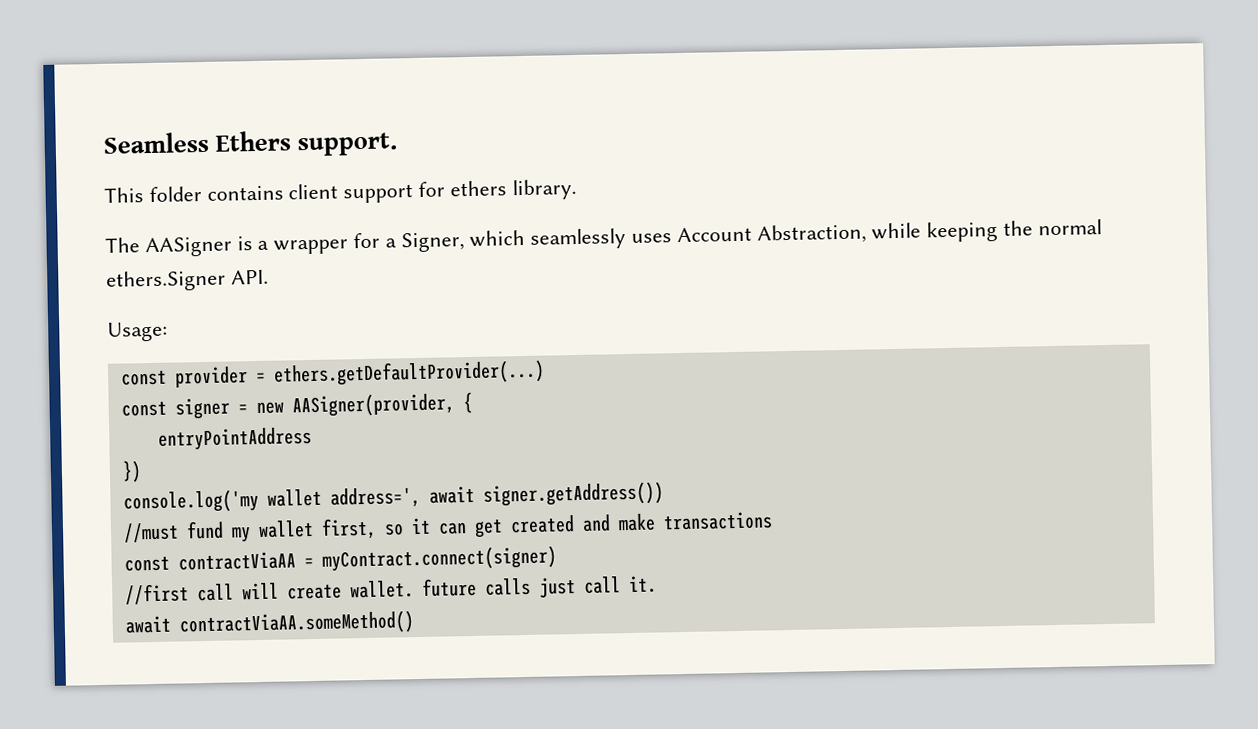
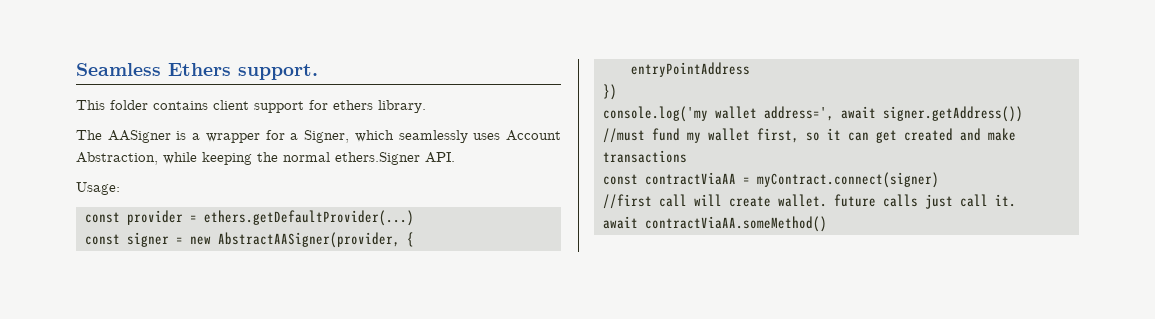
- const signer = new AASigner(provider, {
+ const signer = new AbstractAASigner(provider, {

